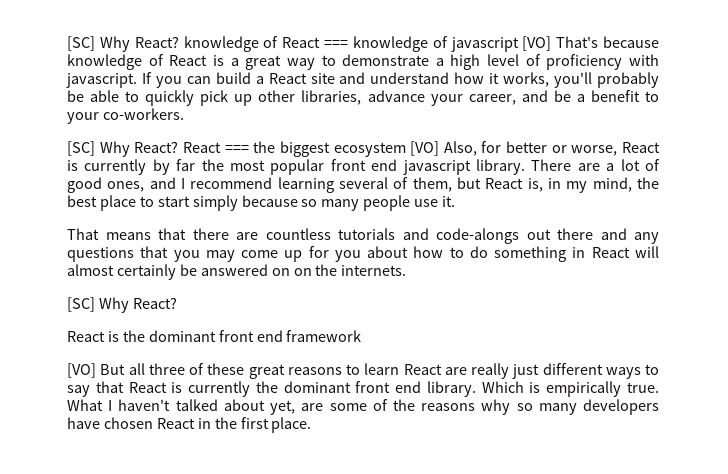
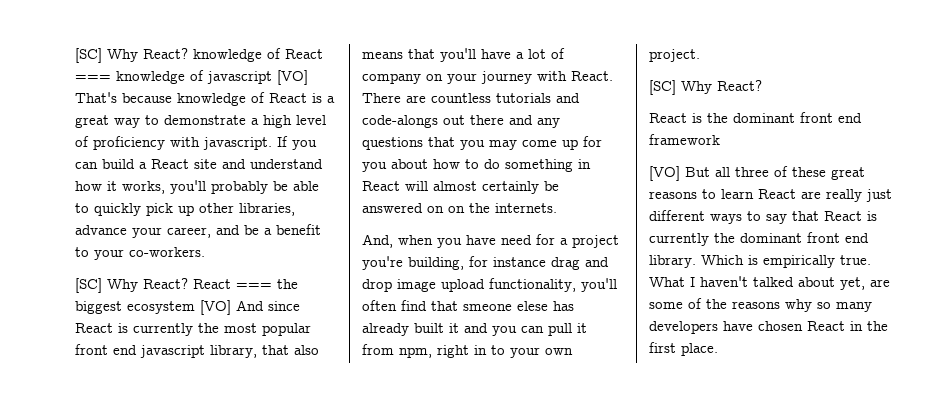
- React === the biggest ecosystem [VO] Also, for better or worse, React is currently by far the most popular front end javascript library. There are a lot of good ones, and I recommend learning several of them, but React is, in my mind, the best place to start simply because so many people use it.
- That means that there are countless tutorials and code-alongs out there and any questions that you may come up for you about how to do something in React will almost certainly be answered on on the internets.
+ React === the biggest ecosystem [VO] And since React is currently the most popular front end javascript library, that also means that you'll have a lot of company on your journey with React. There are countless tutorials and code-alongs out there and any questions that you may come up for you about how to do something in React will almost certainly be answered on on the internets.
+ And, when you have need for a project you're building, for instance drag and drop image upload functionality, you'll often find that smeone elese has already built it and you can pull it from npm, right in to your own project.

